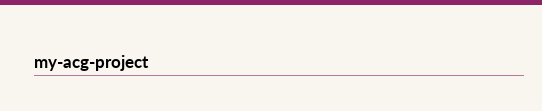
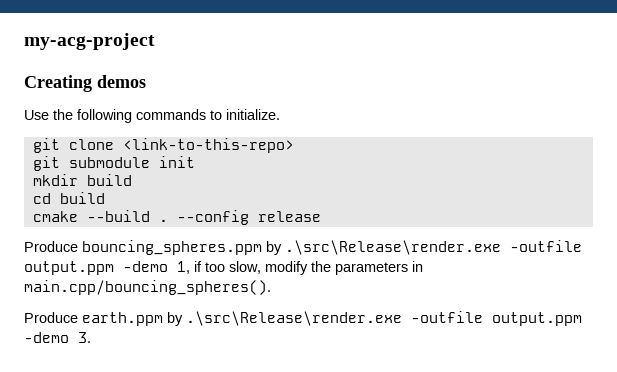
+ Creating demos
+ Use the following commands to initialize.
+ git clone <link-to-this-repo>
+ git submodule init
+ mkdir build
+ cd build
+ cmake --build . --config release
+ Produce bouncing_spheres.ppm by .\src\Release\render.exe -outfile output.ppm -demo 1, if too slow, modify the parameters in main.cpp/bouncing_spheres().
+ Produce earth.ppm by .\src\Release\render.exe -outfile output.ppm -demo 3.

